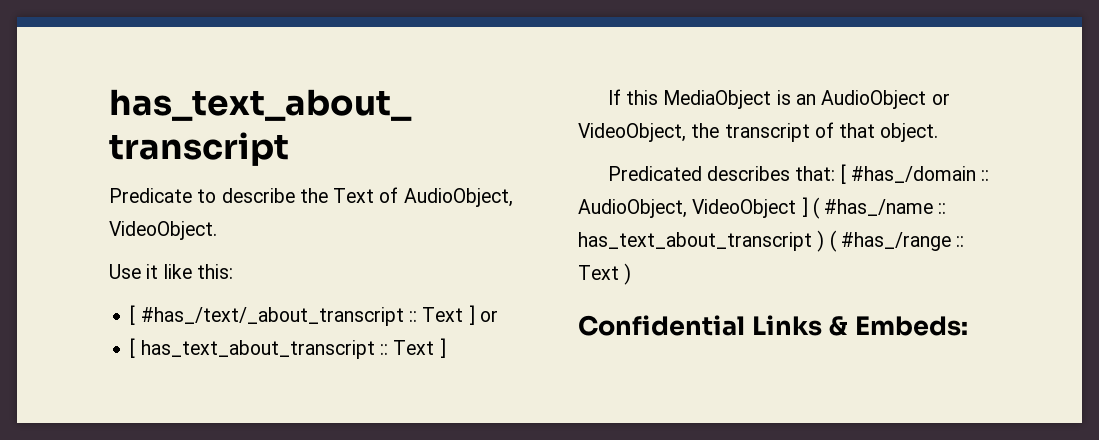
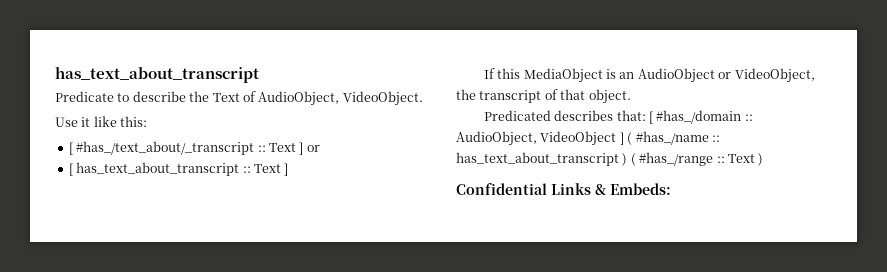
- [ #has_/text/_about_transcript :: Text ] or
+ [ #has_/text_about/_transcript :: Text ] or

